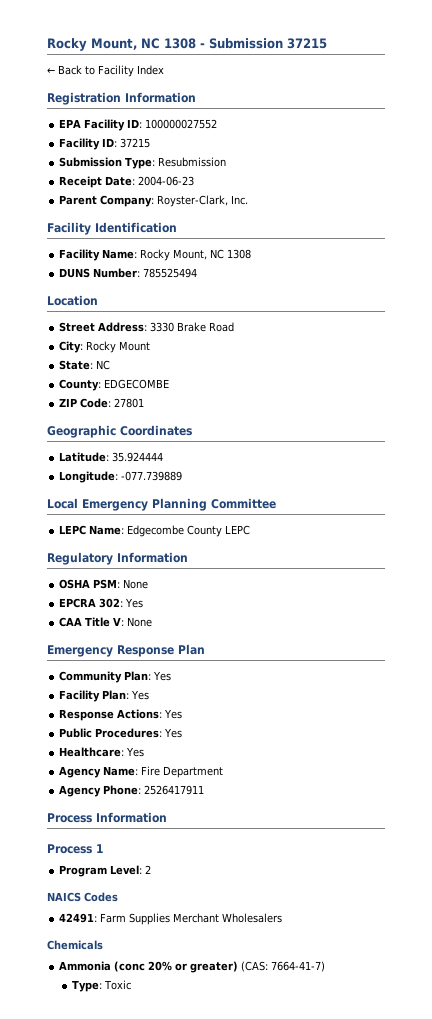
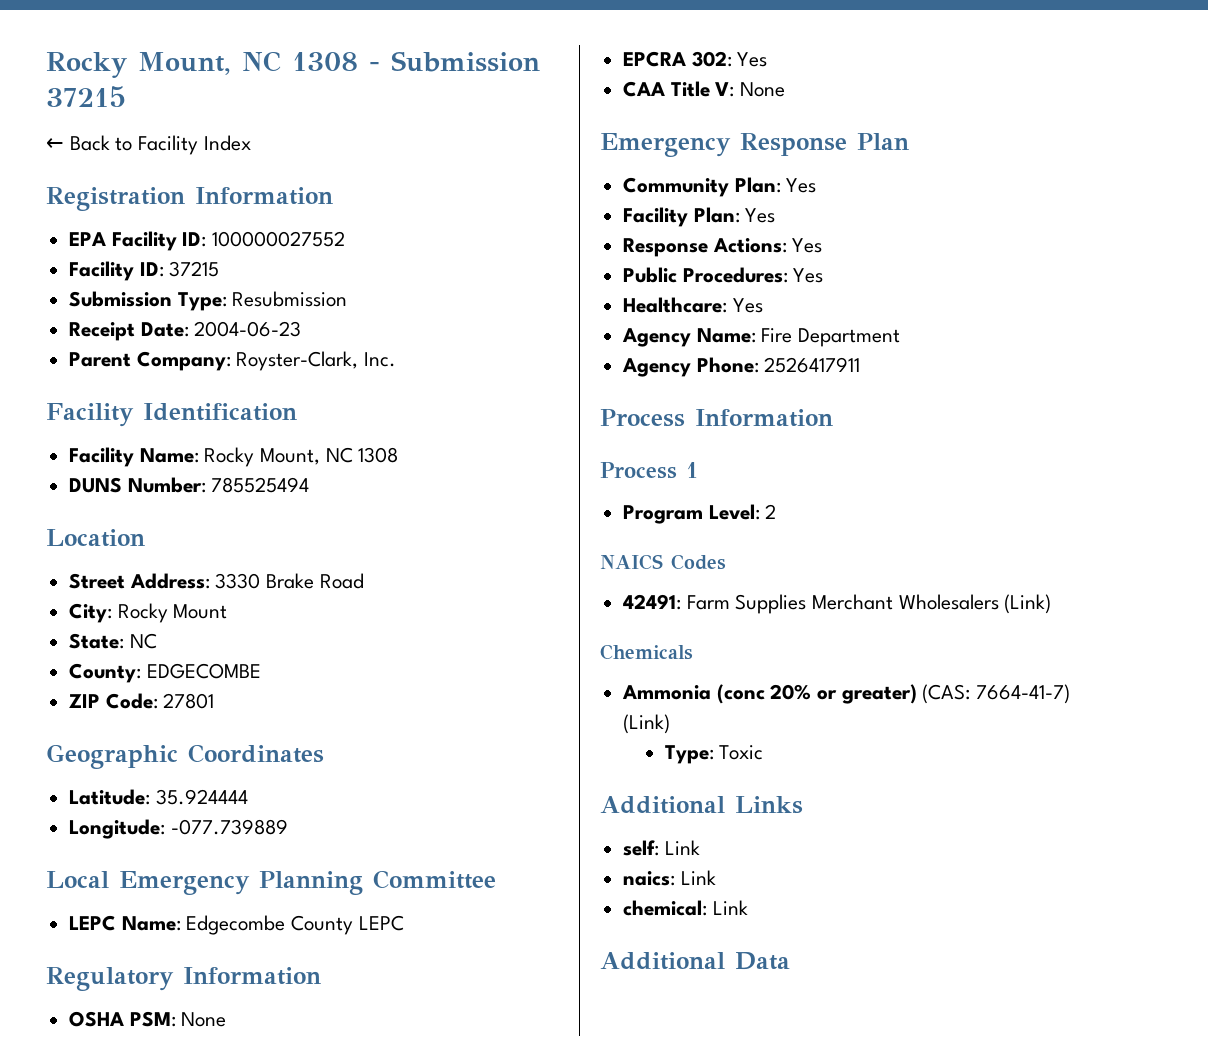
- 42491: Farm Supplies Merchant Wholesalers
+ 42491: Farm Supplies Merchant Wholesalers (Link)
- Ammonia (conc 20% or greater) (CAS: 7664-41-7)
+ Ammonia (conc 20% or greater) (CAS: 7664-41-7) (Link)
+ Additional Links
+ self: Link
+ naics: Link
+ chemical: Link
+ Additional Data

